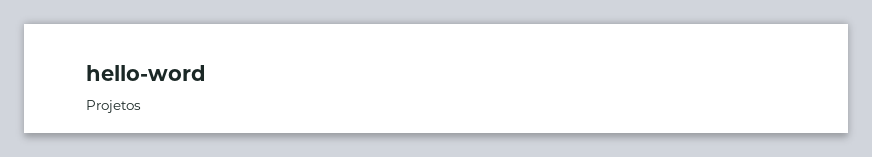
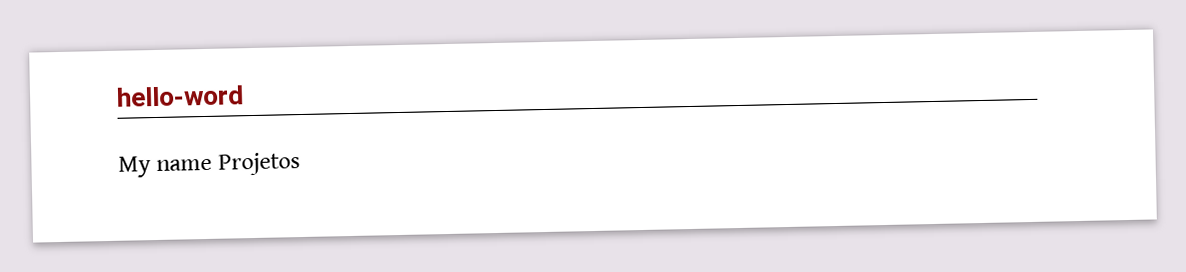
- Projetos
+ My name Projetos

